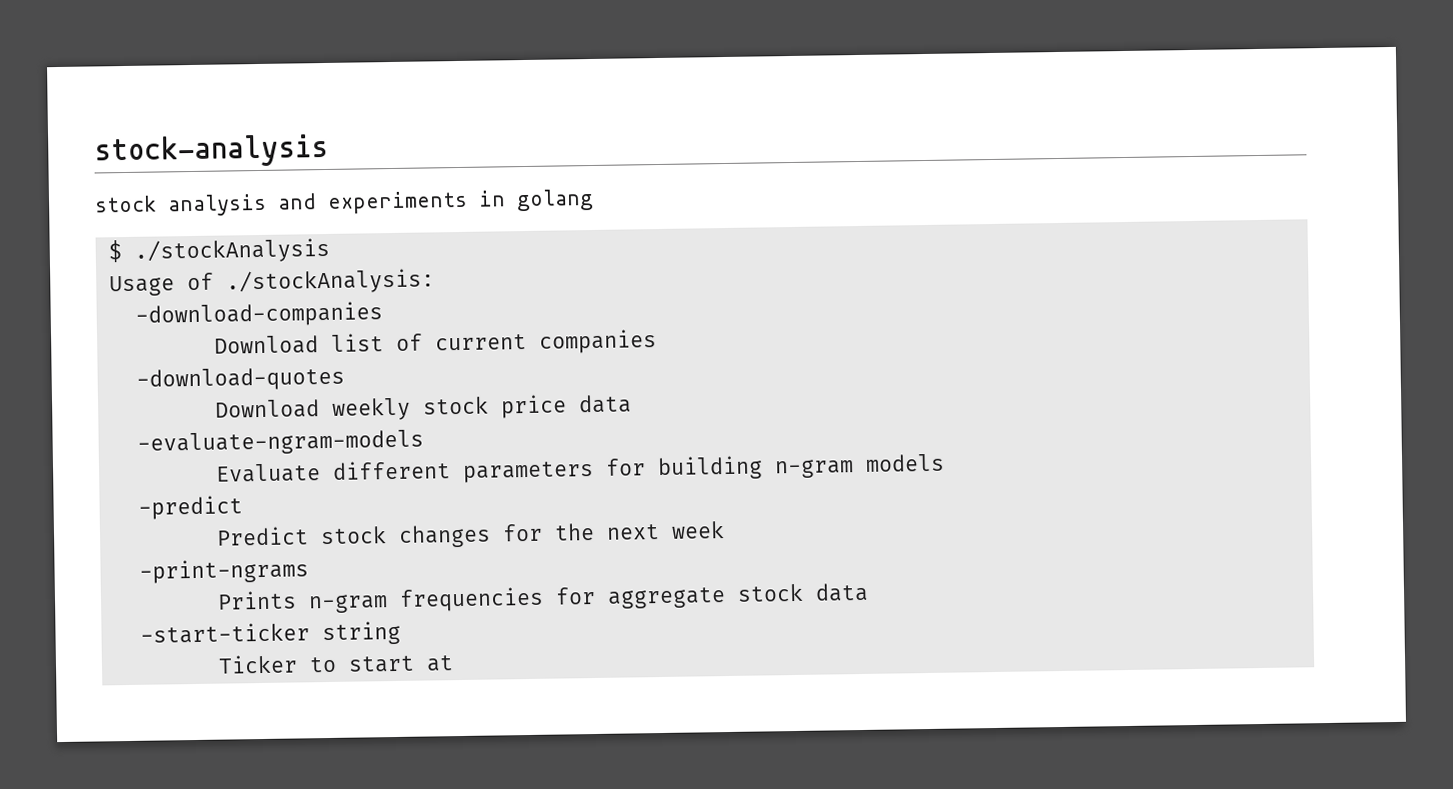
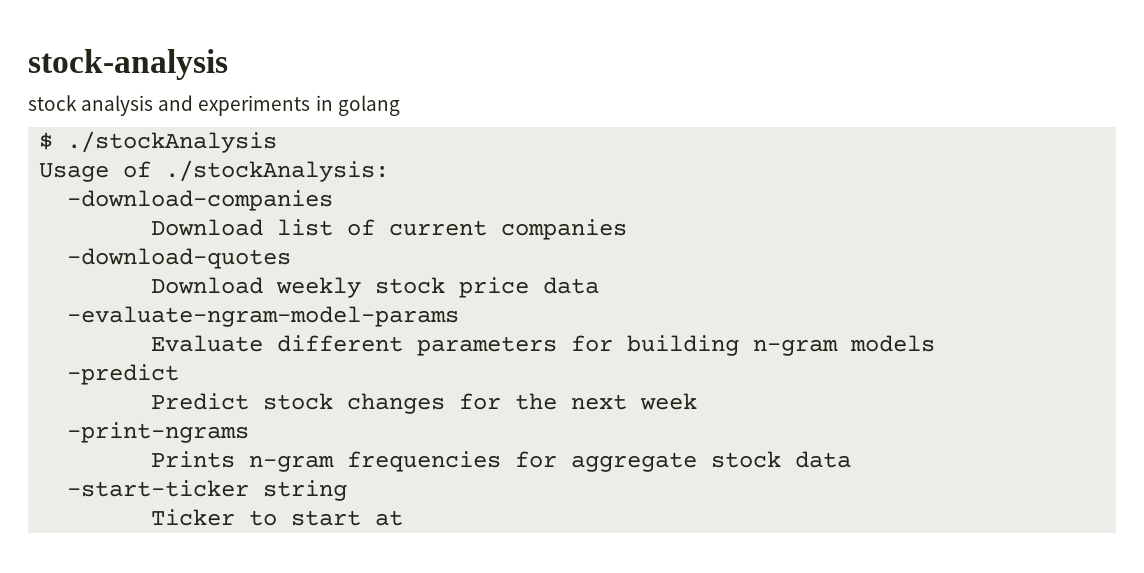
- -evaluate-ngram-models
+ -evaluate-ngram-model-params

